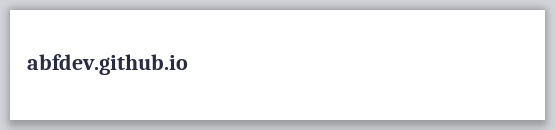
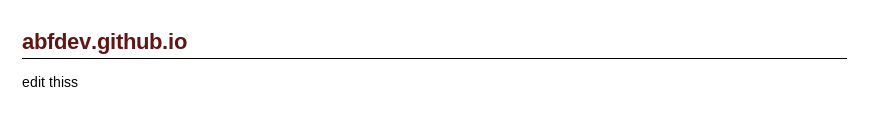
+ edit thiss

